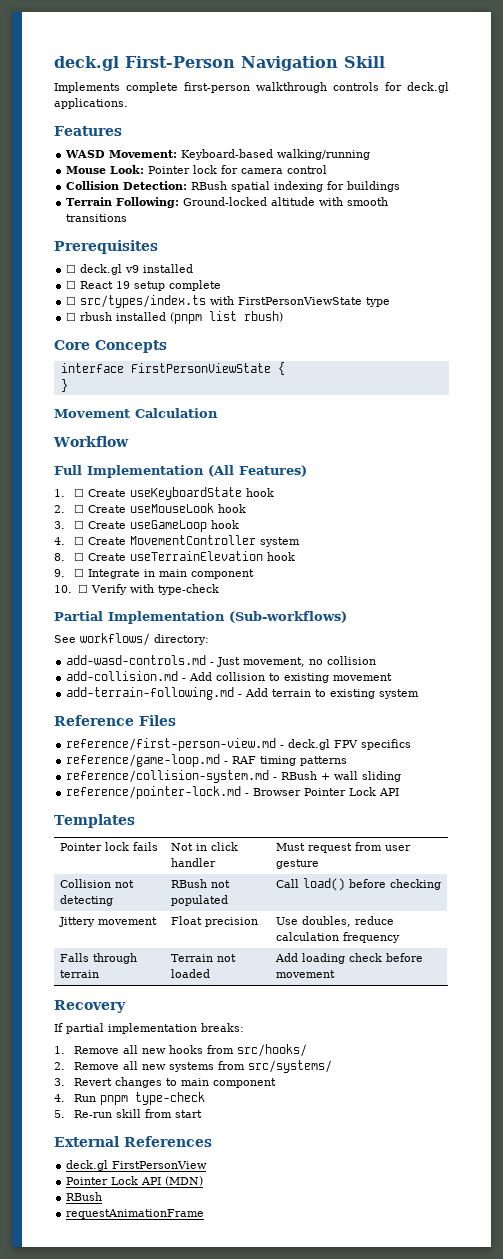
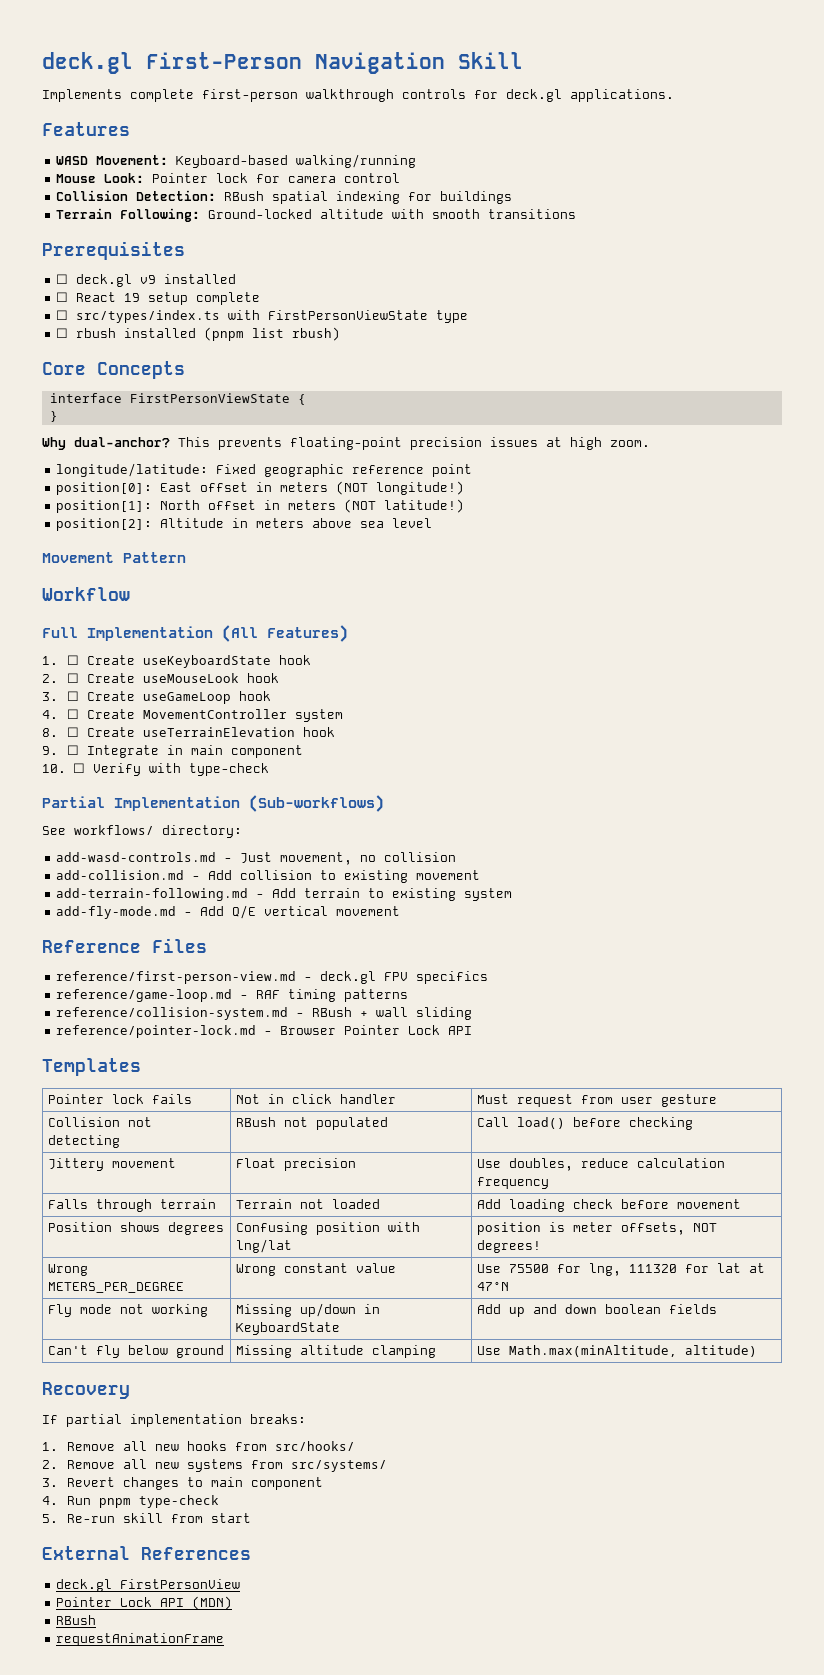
+ Why dual-anchor? This prevents floating-point precision issues at high zoom.
+ longitude/latitude: Fixed geographic reference point
+ position[0]: East offset in meters (NOT longitude!)
+ position[1]: North offset in meters (NOT latitude!)
+ position[2]: Altitude in meters above sea level
- Movement Calculation
+ Movement Pattern
+ add-fly-mode.md - Add Q/E vertical movement
+ Position shows degrees | Confusing position with lng/lat | position is meter offsets, NOT degrees!
+ Wrong METERS_PER_DEGREE | Wrong constant value | Use 75500 for lng, 111320 for lat at 47°N
+ Fly mode not working | Missing up/down in KeyboardState | Add up and down boolean fields
+ Can't fly below ground | Missing altitude clamping | Use Math.max(minAltitude, altitude)

